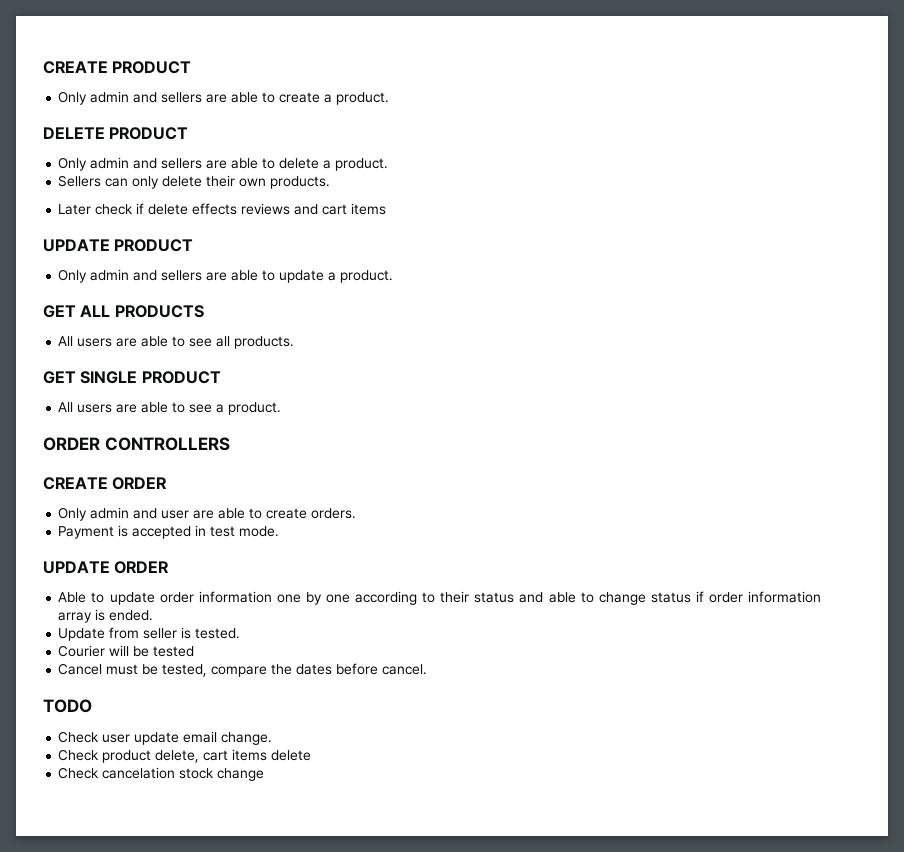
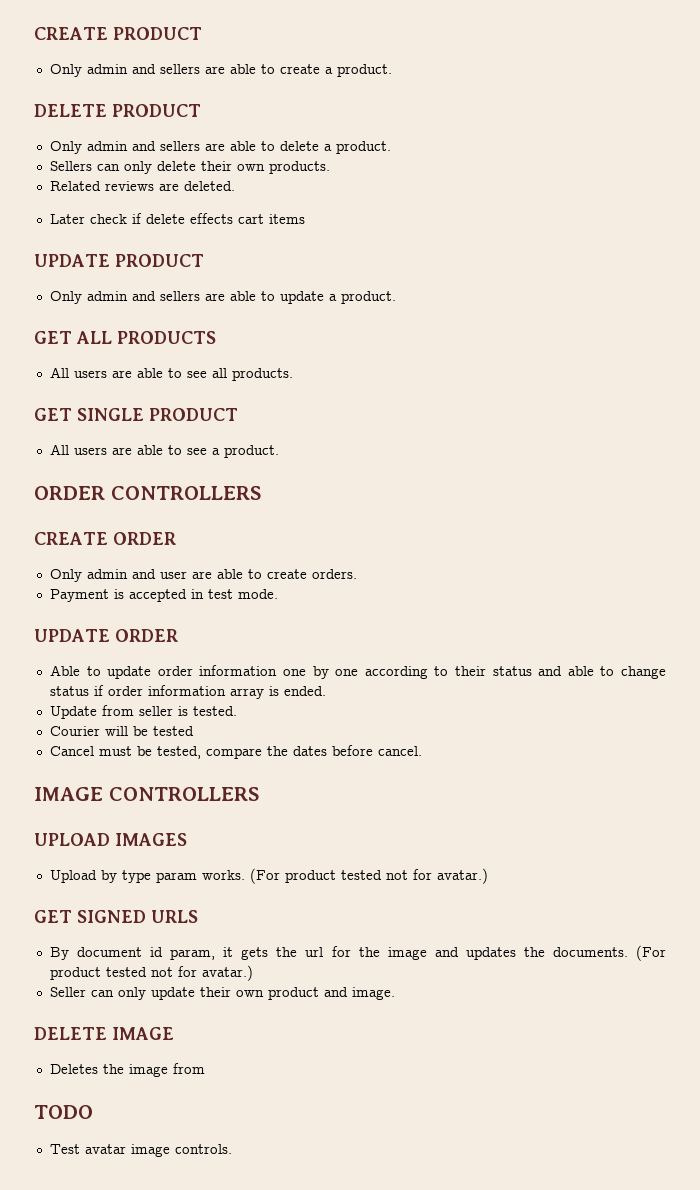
+ Related reviews are deleted.
- Later check if delete effects reviews and cart items
+ Later check if delete effects cart items
+ IMAGE CONTROLLERS
+ UPLOAD IMAGES
+ Upload by type param works. (For product tested not for avatar.)
+ GET SIGNED URLS
+ By document id param, it gets the url for the image and updates the documents. (For product tested not for avatar.)
+ Seller can only update their own product and image.
+ DELETE IMAGE
+ Deletes the image from
  TODO
- Check user update email change.
- Check product delete, cart items delete
- Check cancelation stock change
+ Test avatar image controls.

